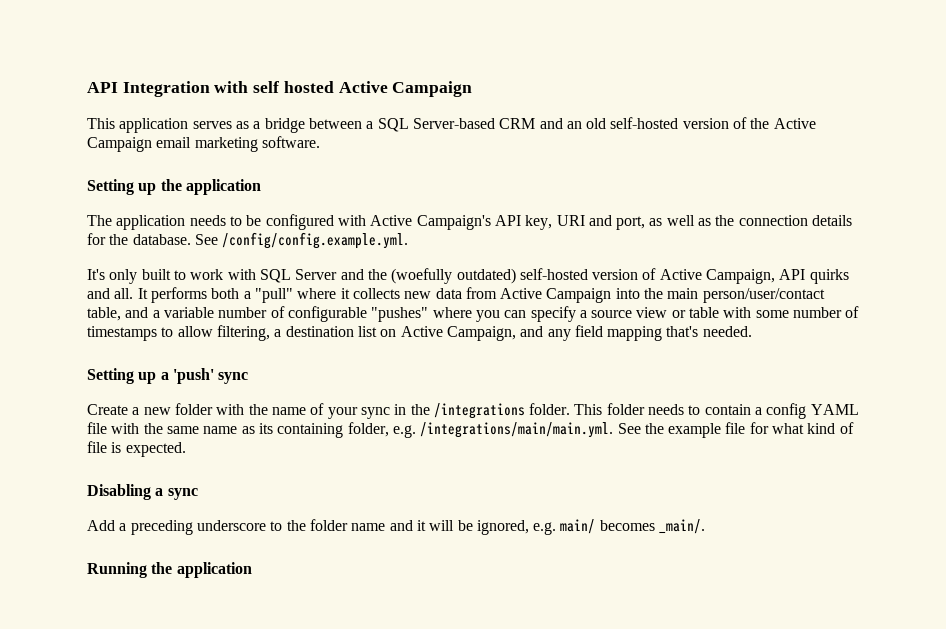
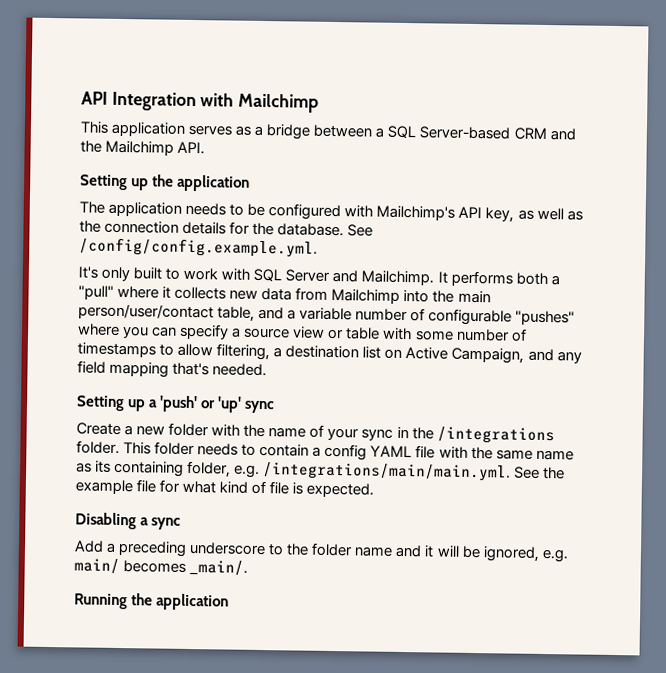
- API Integration with self hosted Active Campaign
+ API Integration with Mailchimp
- This application serves as a bridge between a SQL Server-based CRM and an old self-hosted version of the Active Campaign email marketing software.
+ This application serves as a bridge between a SQL Server-based CRM and the Mailchimp API.
- The application needs to be configured with Active Campaign's API key, URI and port, as well as the connection details for the database.
+ The application needs to be configured with Mailchimp's API key, as well as the connection details for the database.
- It's only built to work with SQL Server and the (woefully outdated) self-hosted version of Active Campaign, API quirks and all.
+ It's only built to work with SQL Server and Mailchimp.
- It performs both a "pull" where it collects new data from Active Campaign into the main person/user/contact table, and a variable number of configurable "pushes" where you can specify a source view or table with some number of timestamps to allow filtering, a destination list on Active Campaign, and any field mapping that's needed.
+ It performs both a "pull" where it collects new data from Mailchimp into the main person/user/contact table, and a variable number of configurable "pushes" where you can specify a source view or table with some number of timestamps to allow filtering, a destination list on Active Campaign, and any field mapping that's needed.
- Setting up a 'push' sync
+ Setting up a 'push' or 'up' sync

